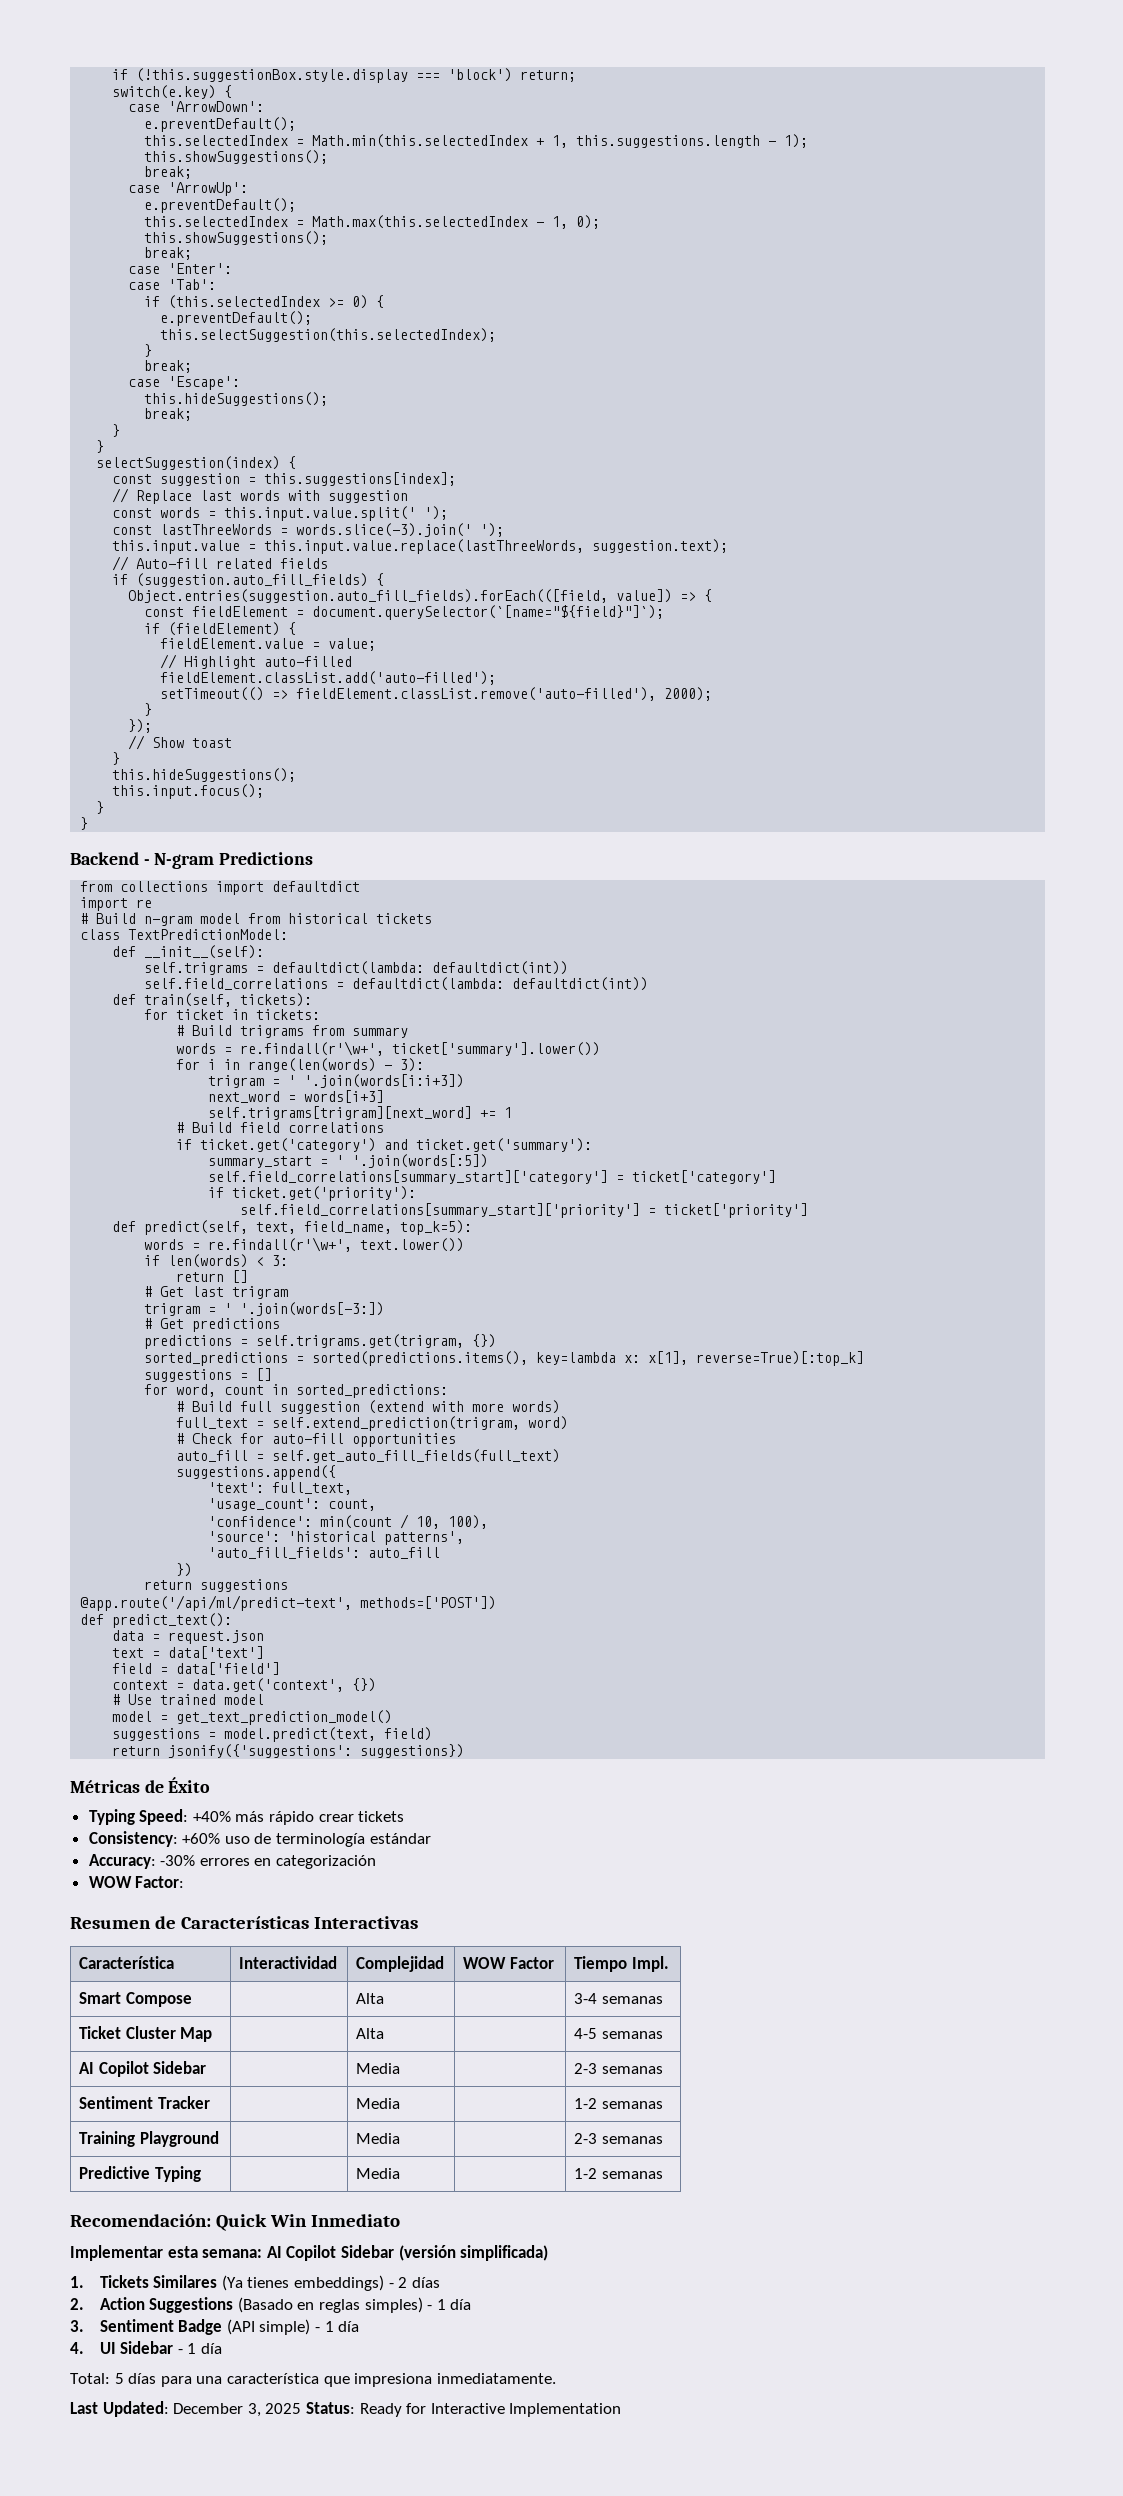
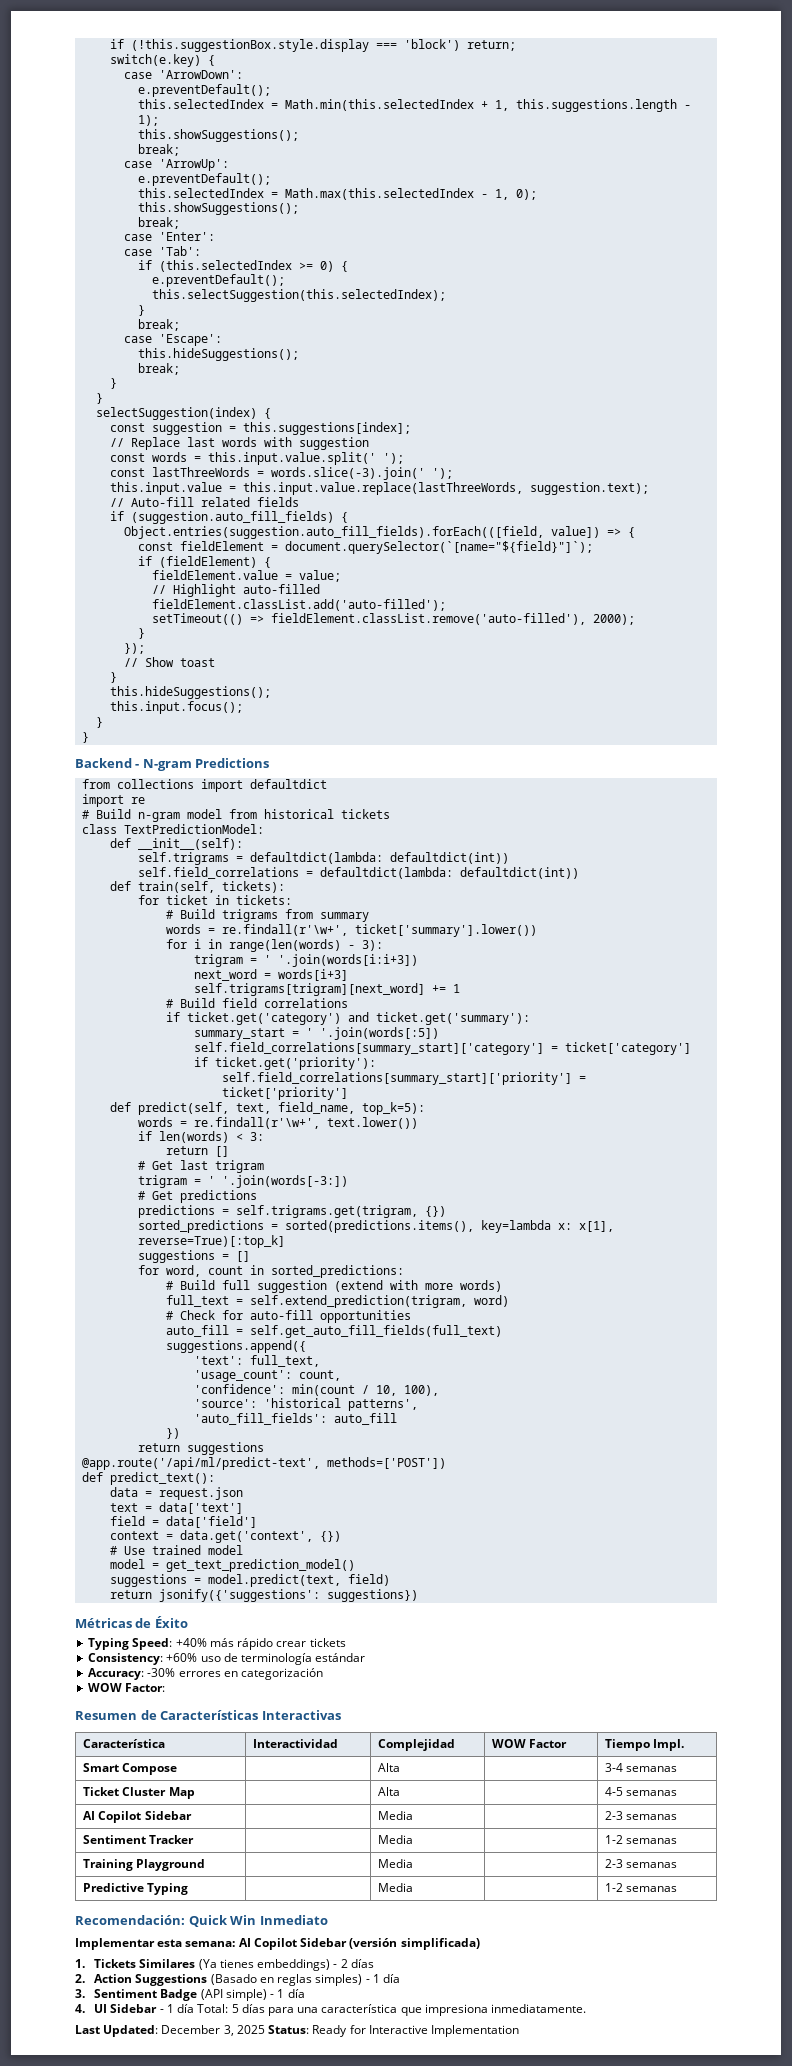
- 4. UI Sidebar - 1 día
- Total: 5 días para una característica que impresiona inmediatamente.
+ 4. UI Sidebar - 1 día Total: 5 días para una característica que impresiona inmediatamente.

